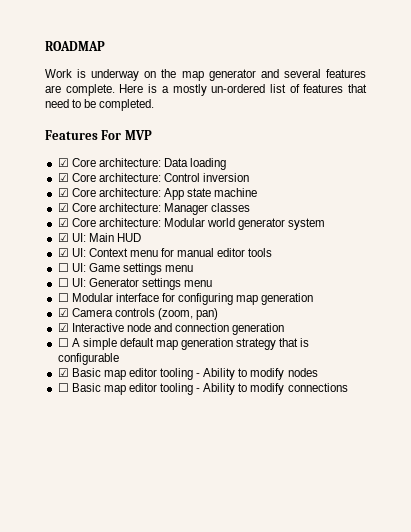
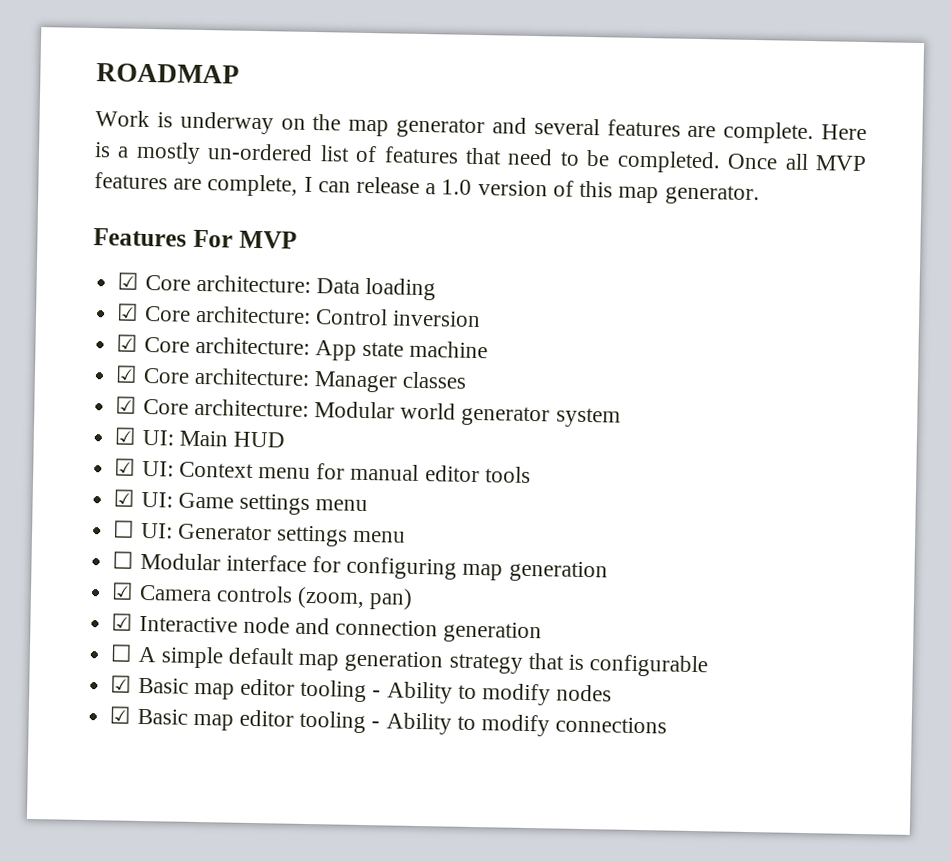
+ Once all MVP features are complete, I can release a 1.0 version of this map generator.
- ☐ UI: Game settings menu
+ ☑ UI: Game settings menu
- ☐ Basic map editor tooling - Ability to modify connections
+ ☑ Basic map editor tooling - Ability to modify connections

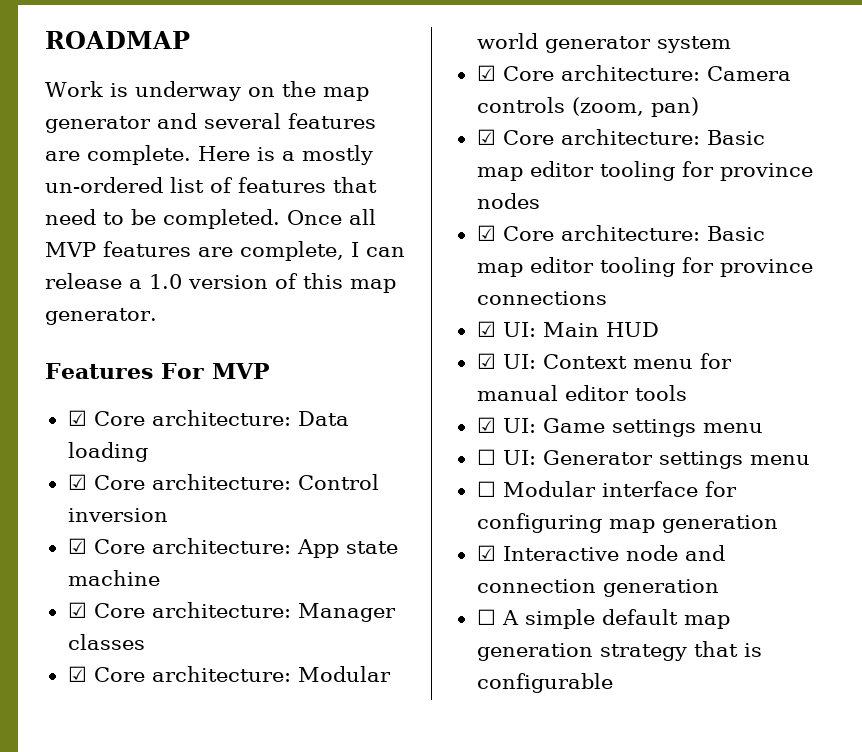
+ ☑ Core architecture: Camera controls (zoom, pan)
+ ☑ Core architecture: Basic map editor tooling for province nodes
+ ☑ Core architecture: Basic map editor tooling for province connections
- ☑ Camera controls (zoom, pan)
- ☑ Basic map editor tooling - Ability to modify nodes
- ☑ Basic map editor tooling - Ability to modify connections

